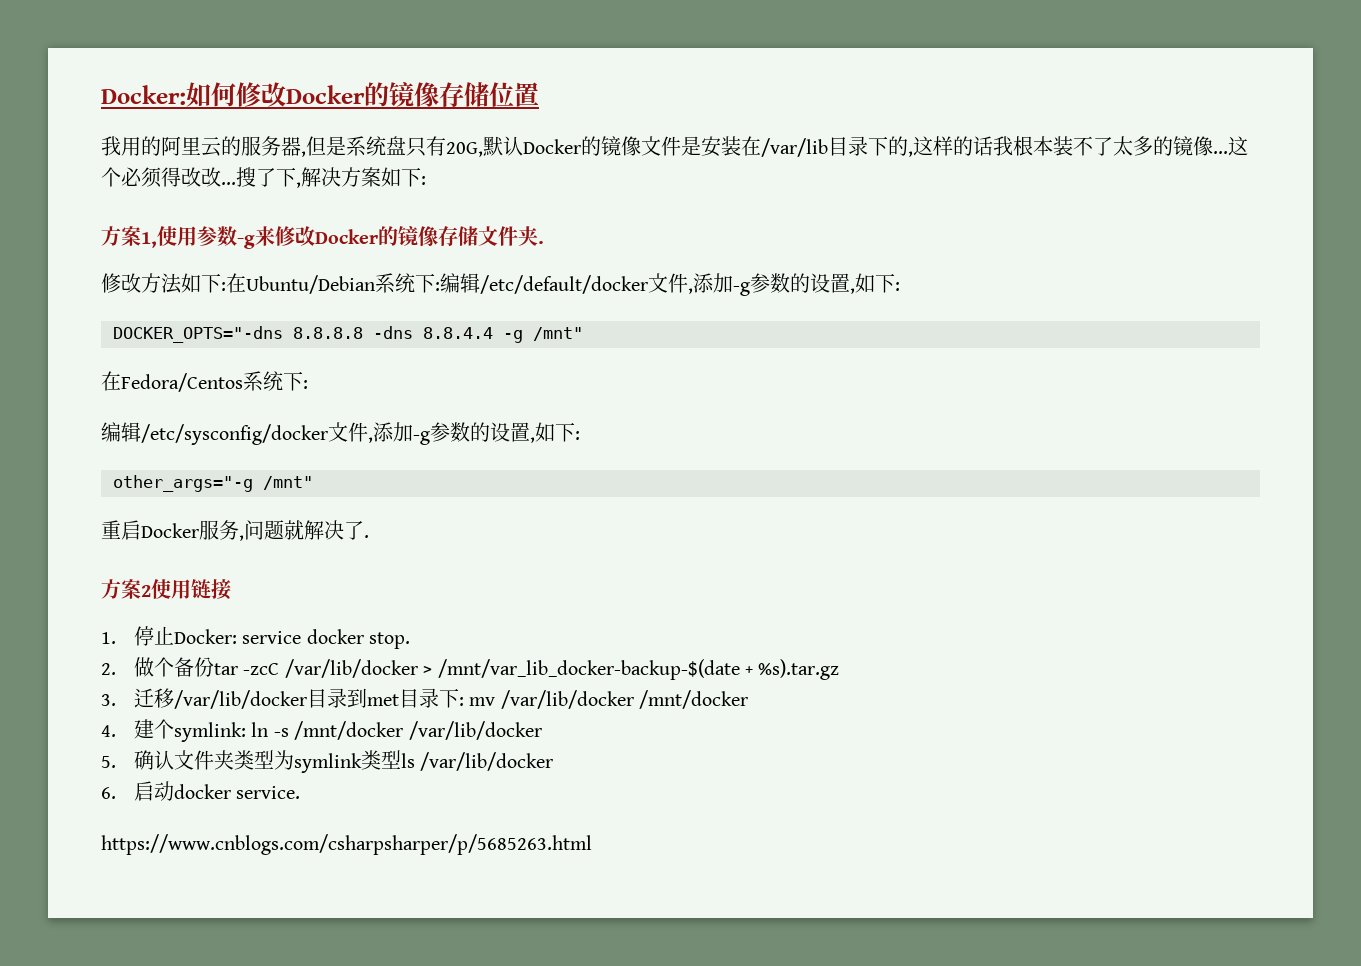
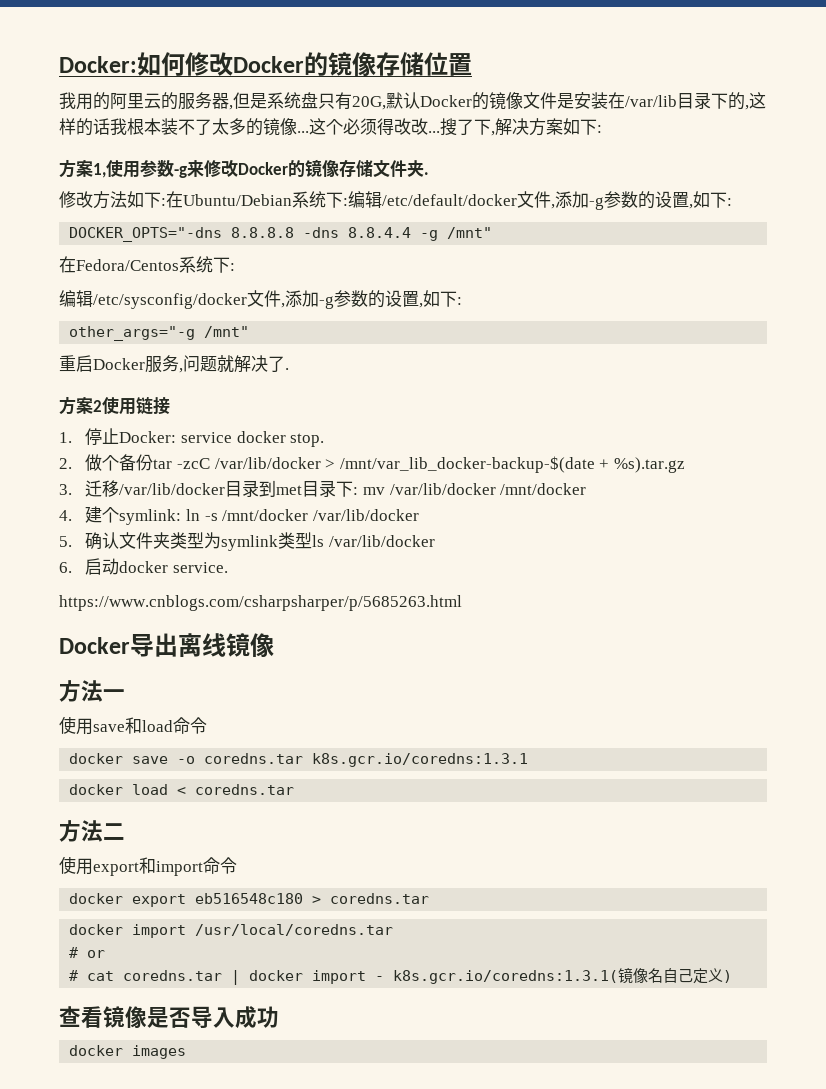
+ Docker导出离线镜像
+ 方法一
+ 使用save和load命令
+ docker save -o coredns.tar k8s.gcr.io/coredns:1.3.1
+ docker load < coredns.tar
+ 方法二
+ 使用export和import命令
+ docker export eb516548c180 > coredns.tar
+ docker import /usr/local/coredns.tar
+ # or
+ # cat coredns.tar | docker import - k8s.gcr.io/coredns:1.3.1(镜像名自己定义)
+ 查看镜像是否导入成功
+ docker images

